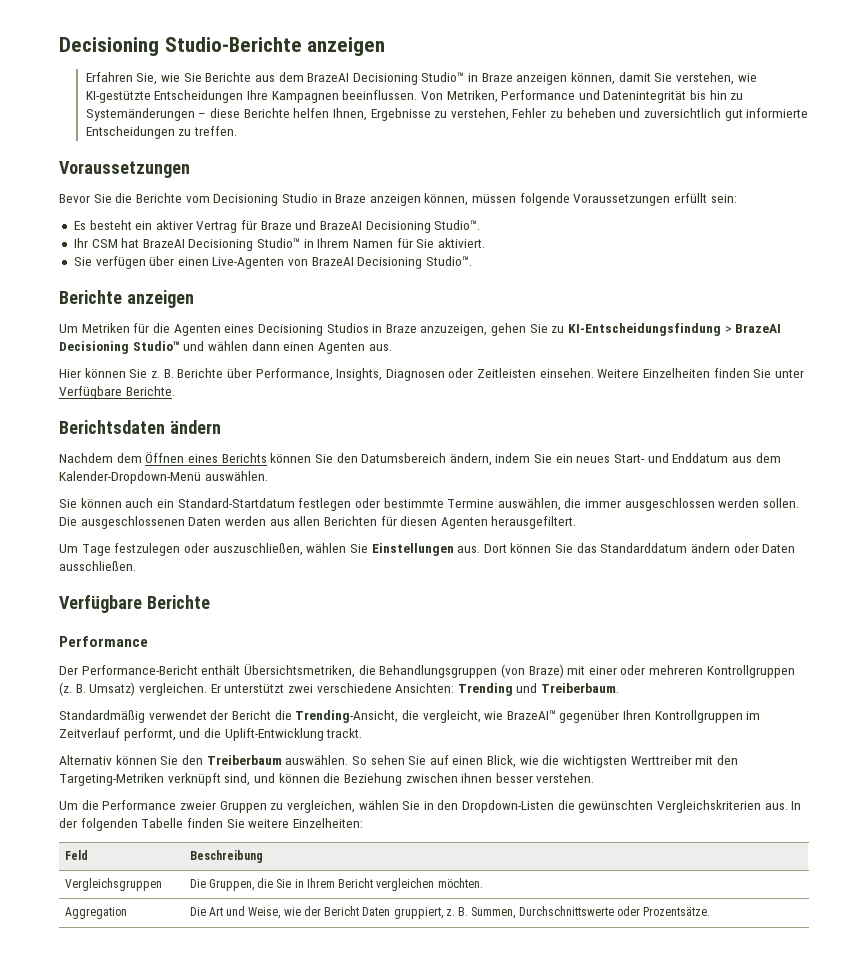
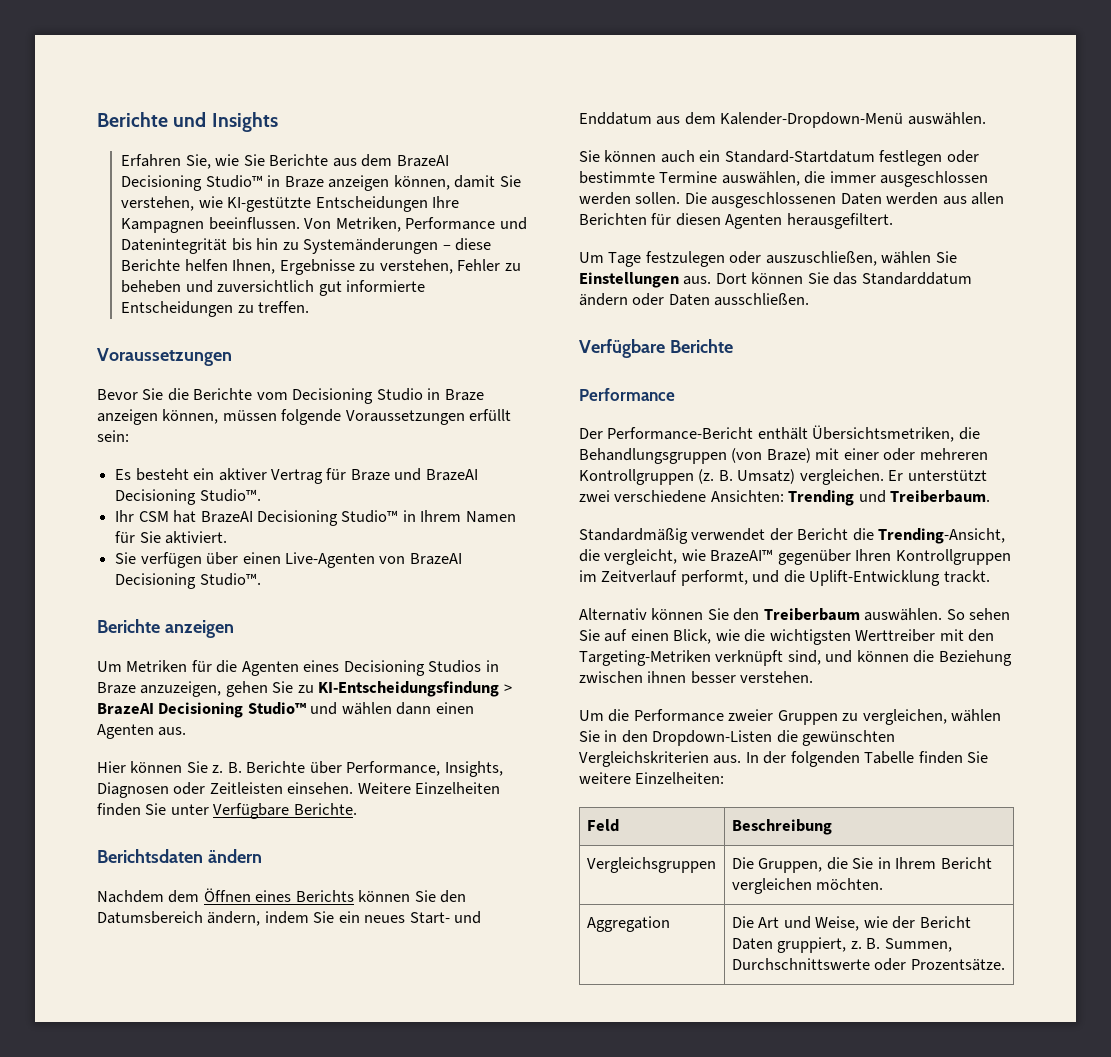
- Decisioning Studio-Berichte anzeigen
+ Berichte und Insights

